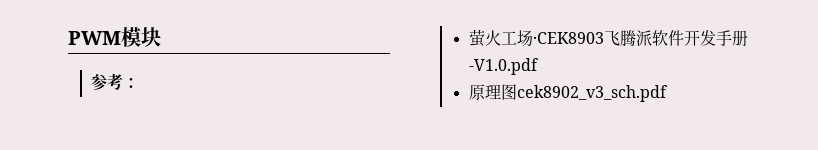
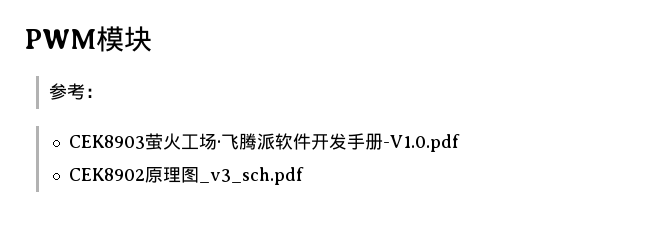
- 萤火工场·CEK8903飞腾派软件开发手册-V1.0.pdf
+ CEK8903萤火工场·飞腾派软件开发手册-V1.0.pdf
- 原理图cek8902_v3_sch.pdf
+ CEK8902原理图_v3_sch.pdf

